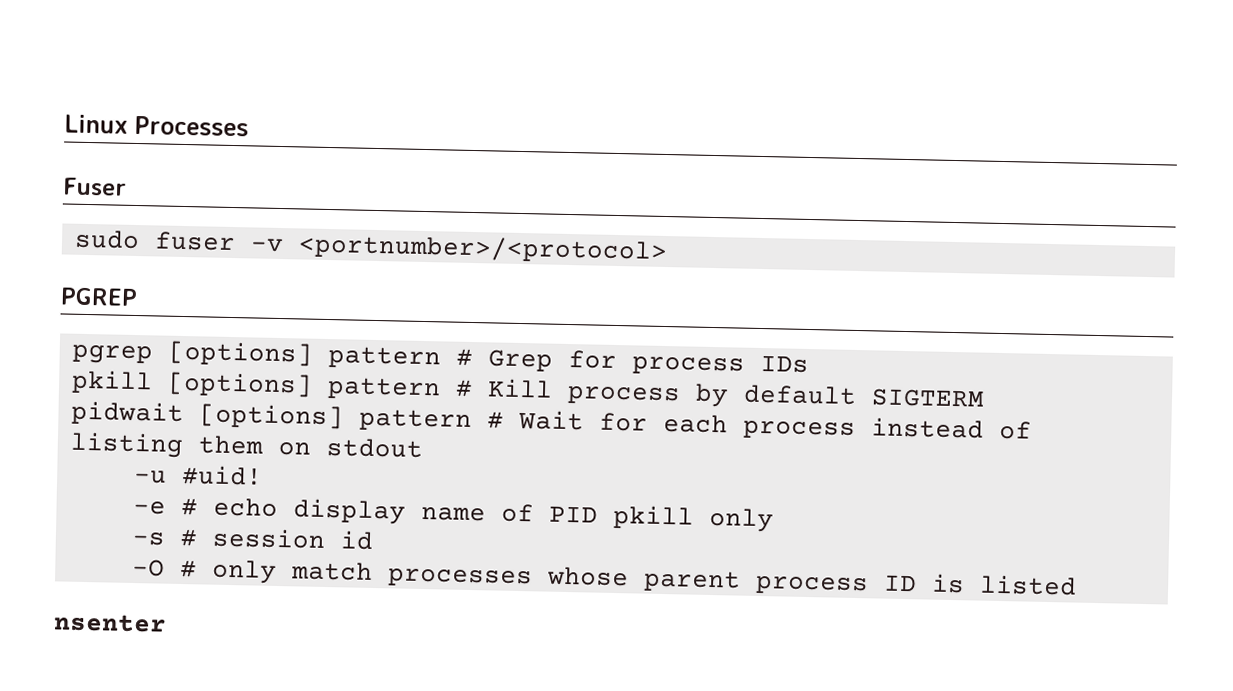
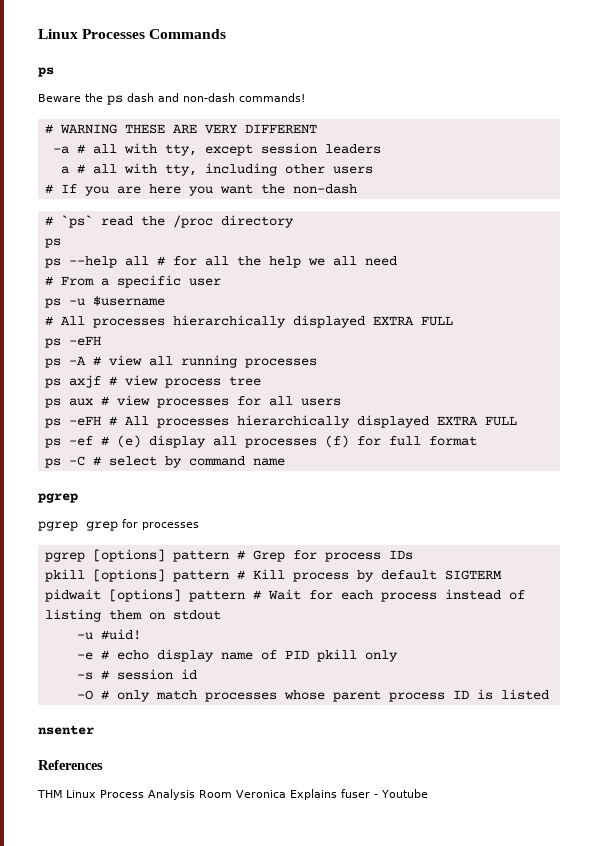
- Linux Processes
- Fuser
- sudo fuser -v <portnumber>/<protocol>
- PGREP
+ Linux Processes Commands
+ ps
+ Beware the ps dash and non-dash commands!
+ # WARNING THESE ARE VERY DIFFERENT
+ -a # all with tty, except session leaders
+ a # all with tty, including other users
+ # If you are here you want the non-dash
+ # `ps` read the /proc directory
+ ps
+ ps --help all # for all the help we all need
+ # From a specific user
+ ps -u $username
+ # All processes hierarchically displayed EXTRA FULL
+ ps -eFH
+ ps -A # view all running processes
+ ps axjf # view process tree
+ ps aux # view processes for all users
+ ps -eFH # All processes hierarchically displayed EXTRA FULL
+ ps -ef # (e) display all processes (f) for full format
+ ps -C # select by command name
+ pgrep
+ pgrep grep for processes
+ References
+ THM Linux Process Analysis Room Veronica Explains fuser - Youtube

